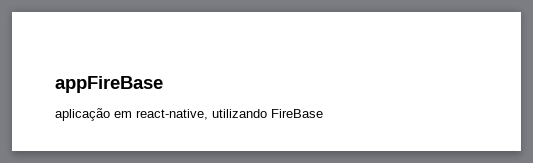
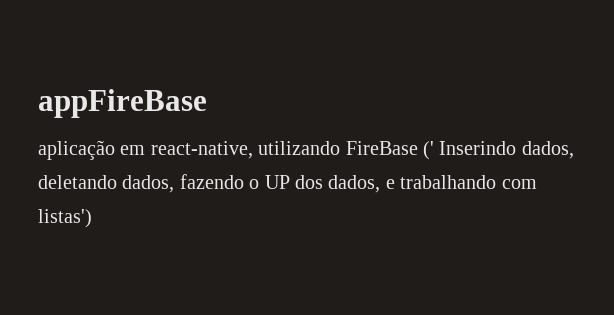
- aplicação em react-native, utilizando FireBase
+ aplicação em react-native, utilizando FireBase (' Inserindo dados, deletando dados, fazendo o UP dos dados, e trabalhando com listas')

